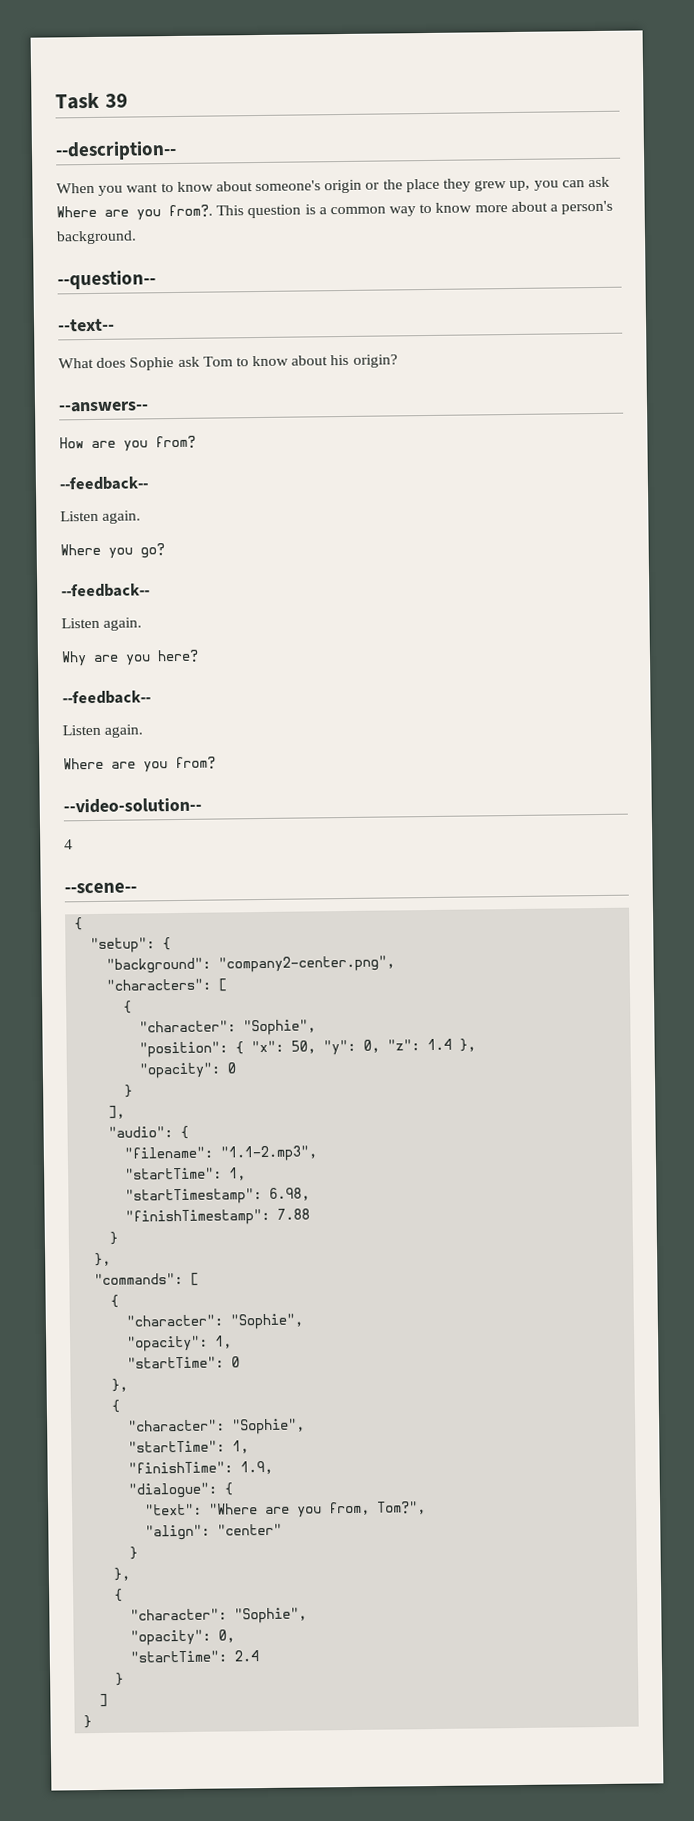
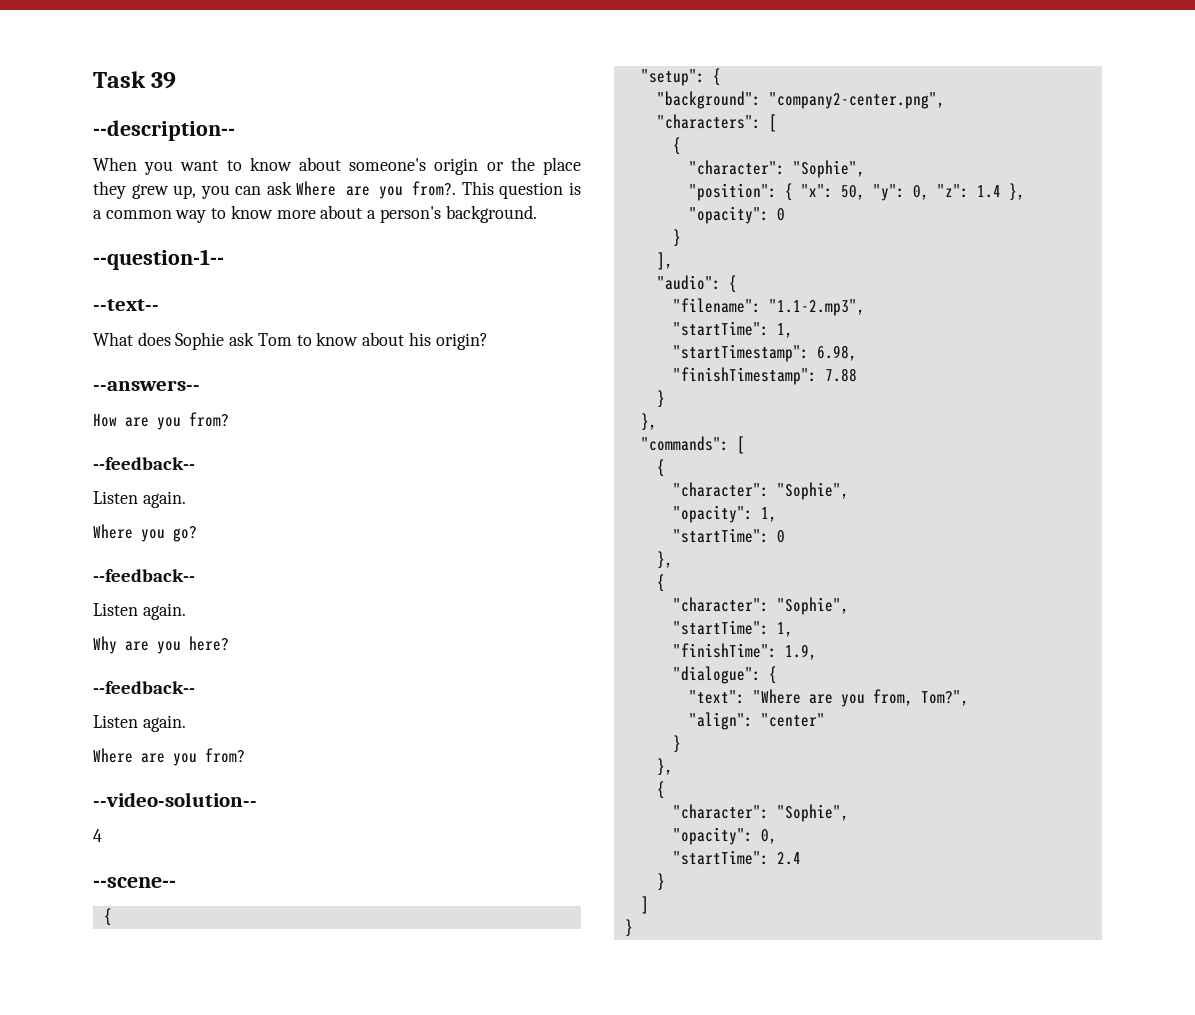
- --question--
+ --question-1--

